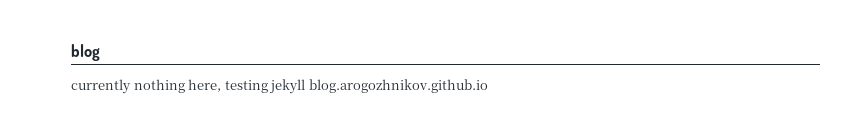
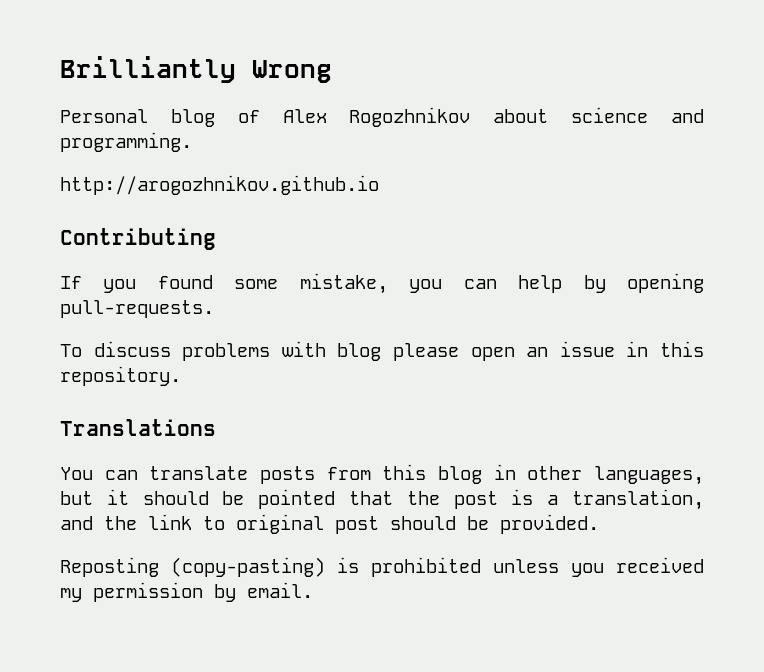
- blog
- currently nothing here, testing jekyll blog.arogozhnikov.github.io
+ Brilliantly Wrong
+ Personal blog of Alex Rogozhnikov about science and programming.
+ http://arogozhnikov.github.io
+ Contributing
+ If you found some mistake, you can help by opening pull-requests.
+ To discuss problems with blog please open an issue in this repository.
+ Translations
+ You can translate posts from this blog in other languages, but it should be pointed that the post is a translation, and the link to original post should be provided.
+ Reposting (copy-pasting) is prohibited unless you received my permission by email.

